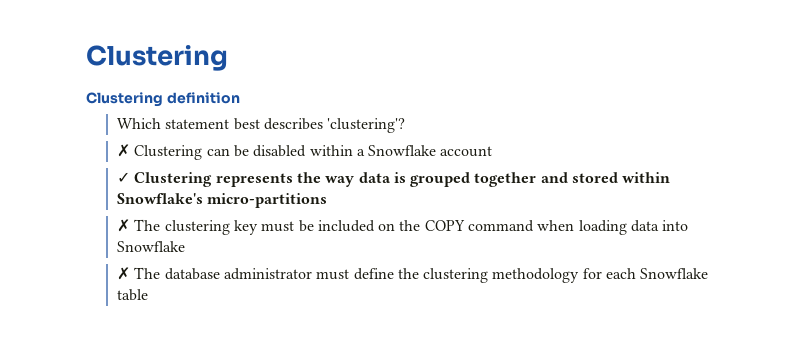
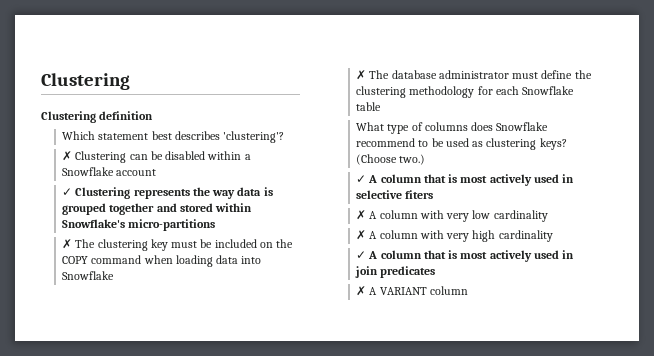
+ What type of columns does Snowflake recommend to be used as clustering keys? (Choose two.)
+ ✓ A column that is most actively used in selective fiters
+ ✗ A column with very low cardinality
+ ✗ A column with very high cardinality
+ ✓ A column that is most actively used in join predicates
+ ✗ A VARIANT column

